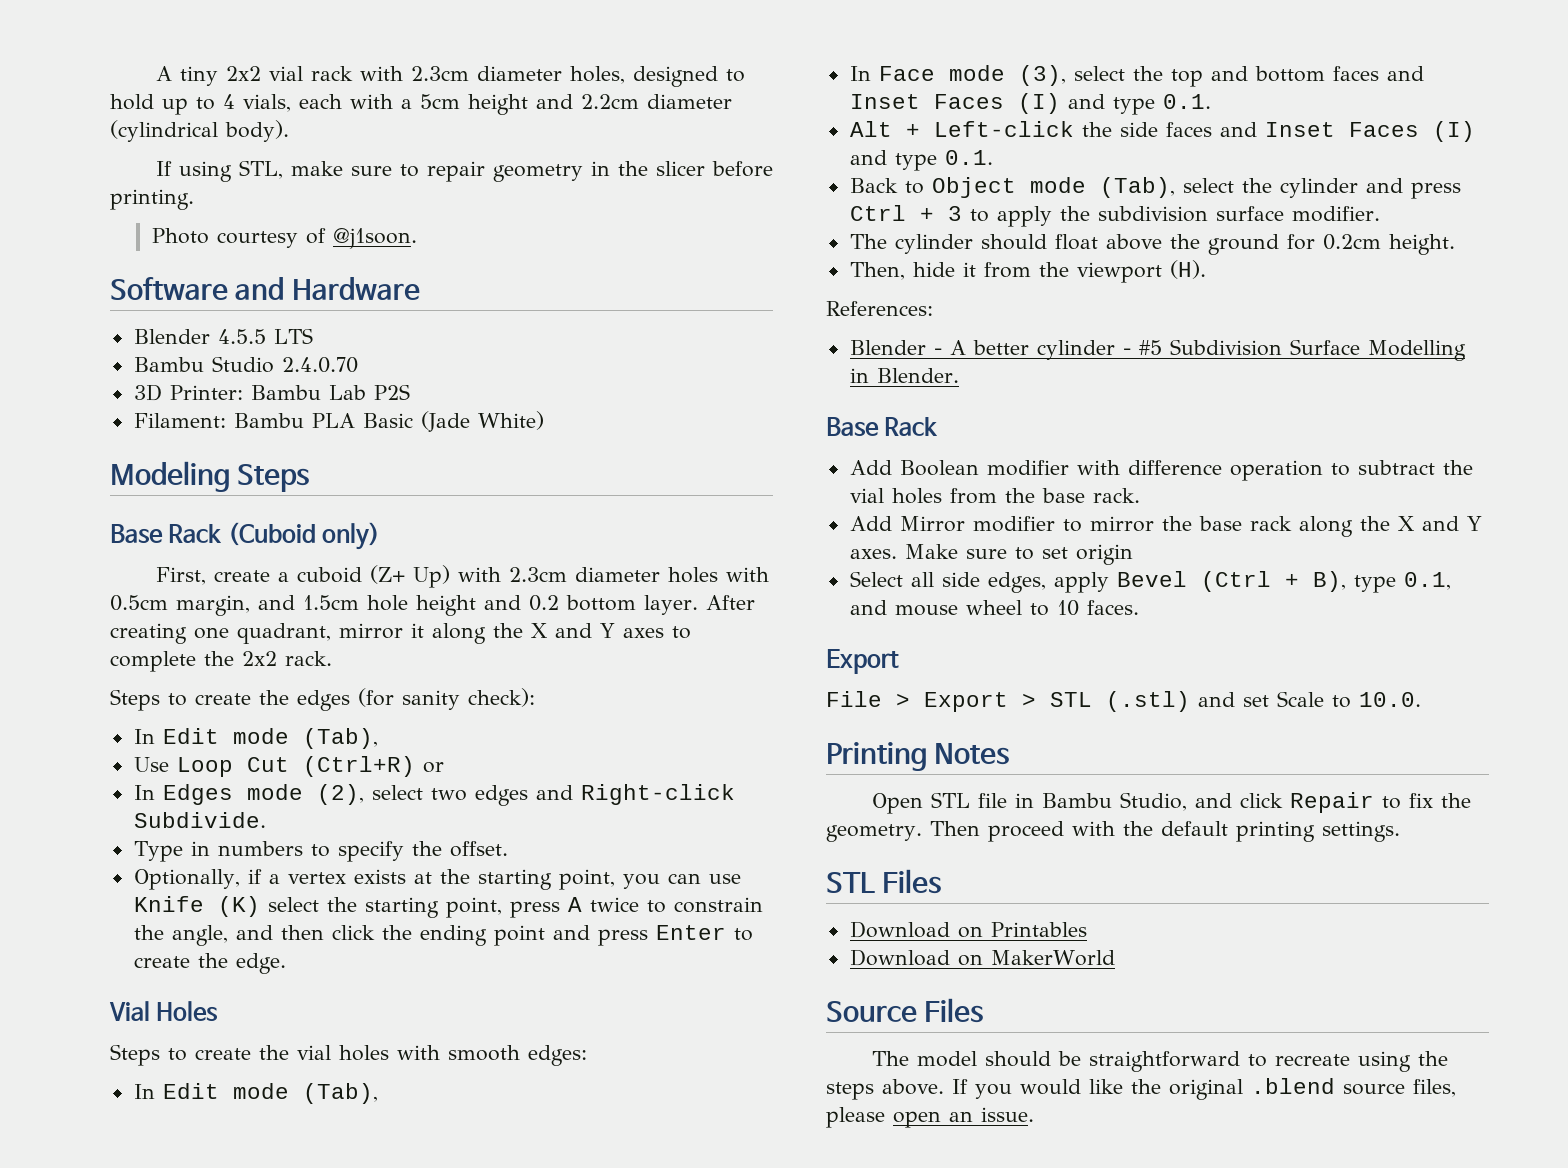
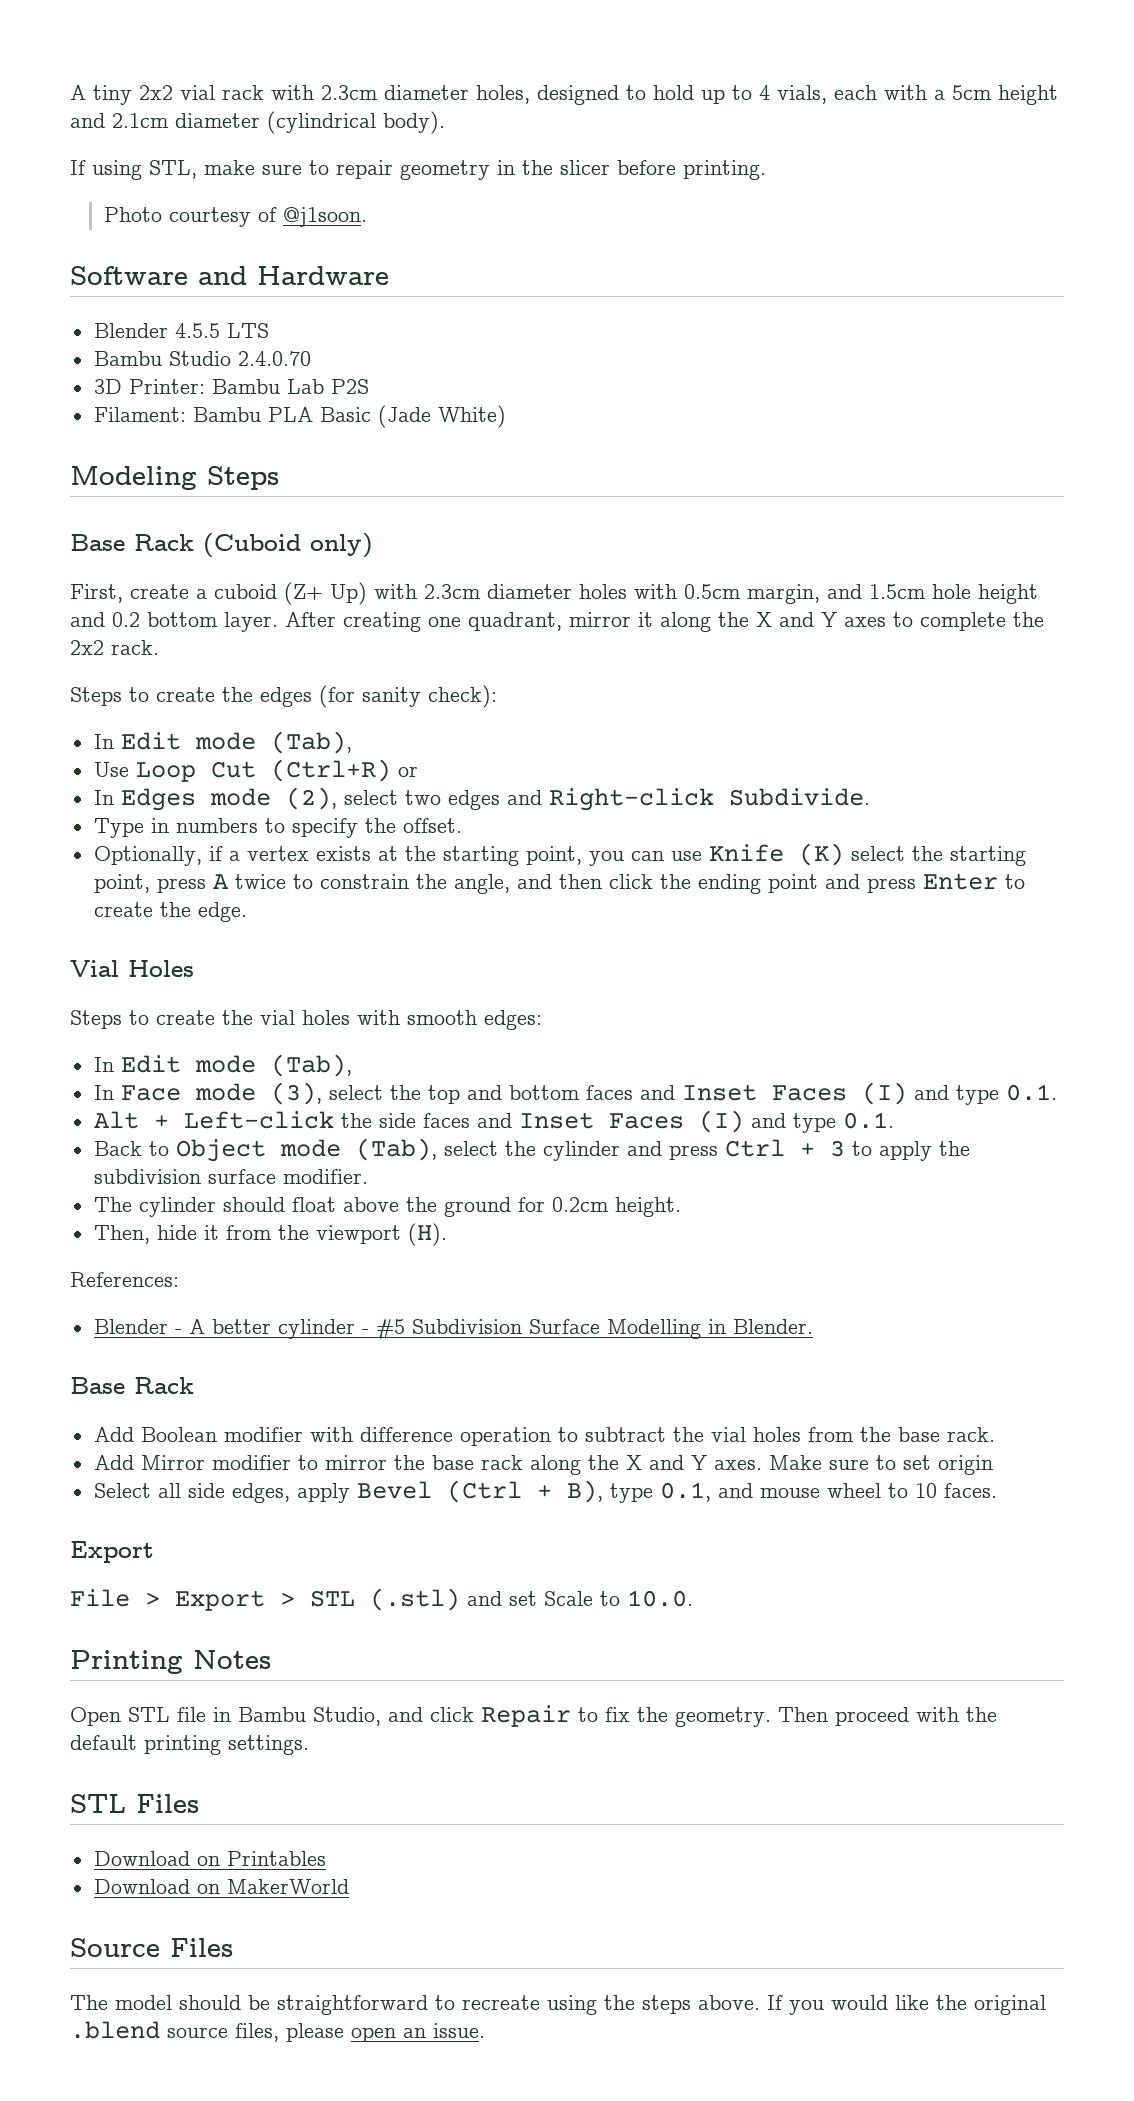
- A tiny 2x2 vial rack with 2.3cm diameter holes, designed to hold up to 4 vials, each with a 5cm height and 2.2cm diameter (cylindrical body).
+ A tiny 2x2 vial rack with 2.3cm diameter holes, designed to hold up to 4 vials, each with a 5cm height and 2.1cm diameter (cylindrical body).

